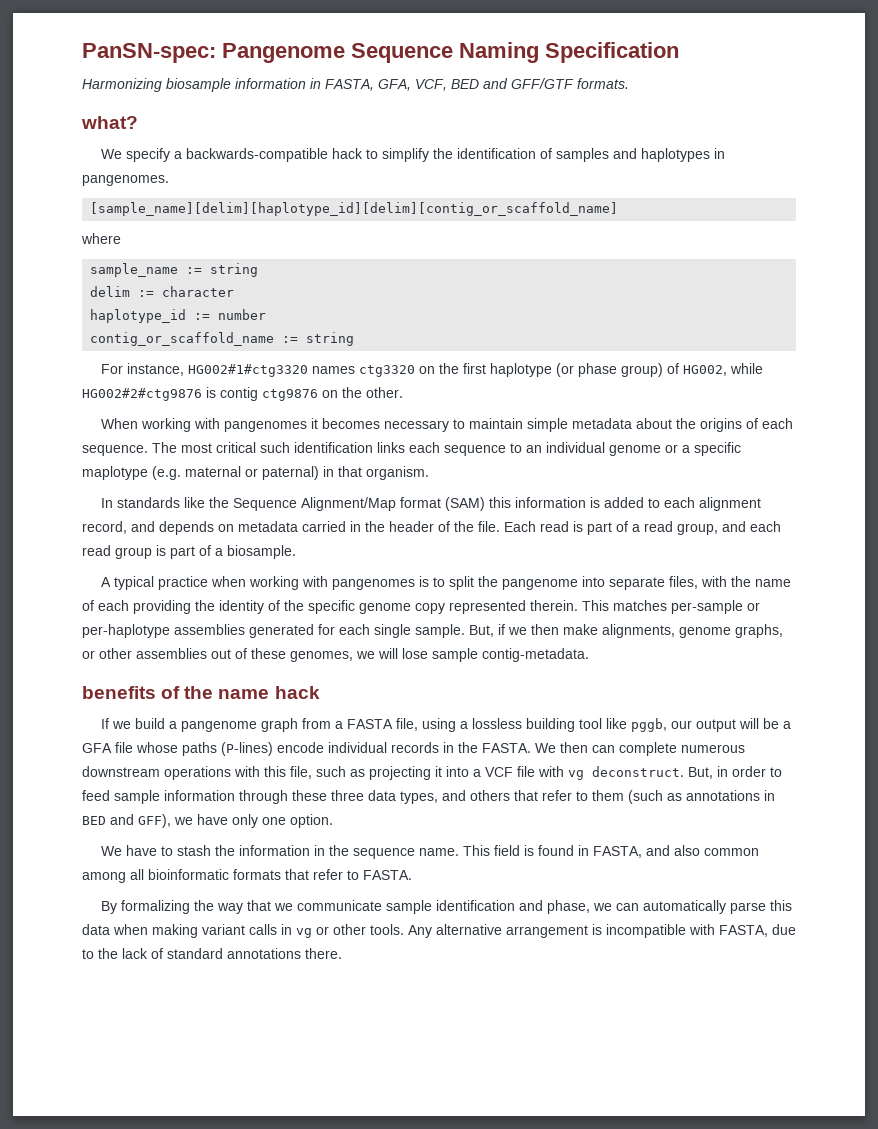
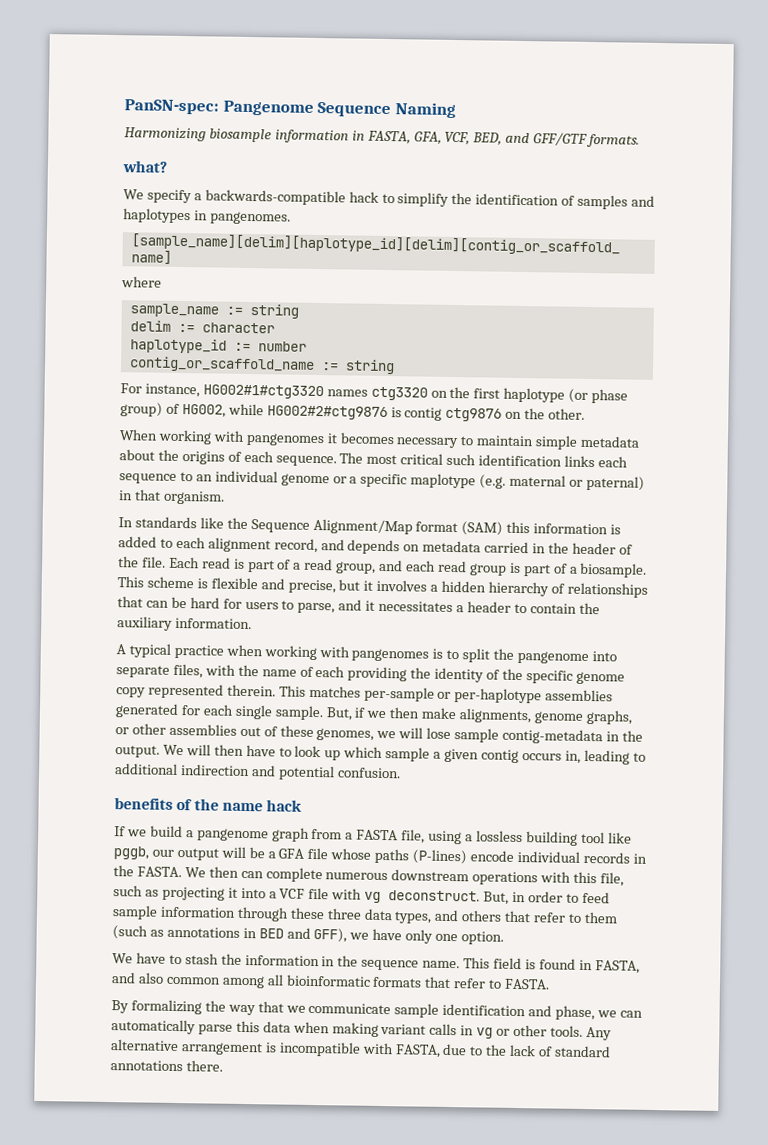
- PanSN-spec: Pangenome Sequence Naming Specification
+ PanSN-spec: Pangenome Sequence Naming
- Harmonizing biosample information in FASTA, GFA, VCF, BED and GFF/GTF formats.
+ Harmonizing biosample information in FASTA, GFA, VCF, BED, and GFF/GTF formats.
+ This scheme is flexible and precise, but it involves a hidden hierarchy of relationships that can be hard for users to parse, and it necessitates a header to contain the auxiliary information.
- But, if we then make alignments, genome graphs, or other assemblies out of these genomes, we will lose sample contig-metadata.
+ But, if we then make alignments, genome graphs, or other assemblies out of these genomes, we will lose sample contig-metadata in the output. We will then have to look up which sample a given contig occurs in, leading to additional indirection and potential confusion.

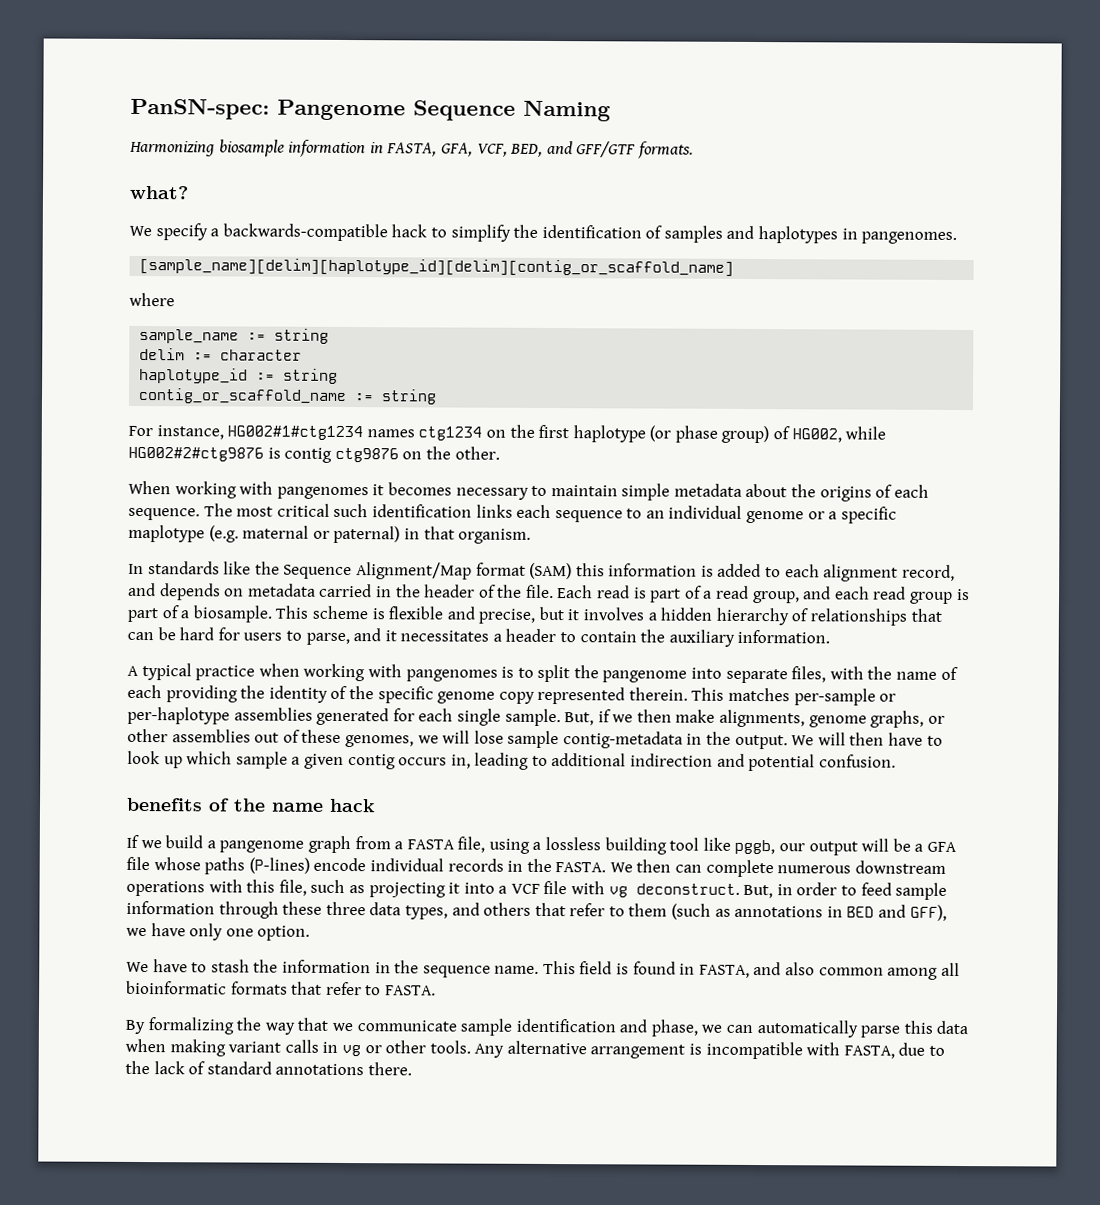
- haplotype_id := number
+ haplotype_id := string
- For instance, HG002#1#ctg3320 names ctg3320 on the first haplotype (or phase group) of HG002, while HG002#2#ctg9876 is contig ctg9876 on the other.
+ For instance, HG002#1#ctg1234 names ctg1234 on the first haplotype (or phase group) of HG002, while HG002#2#ctg9876 is contig ctg9876 on the other.

